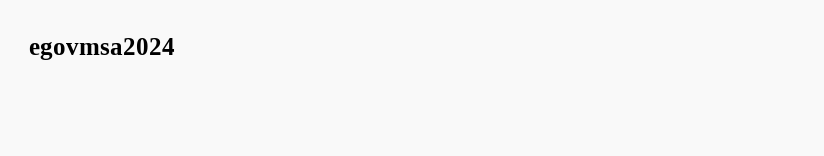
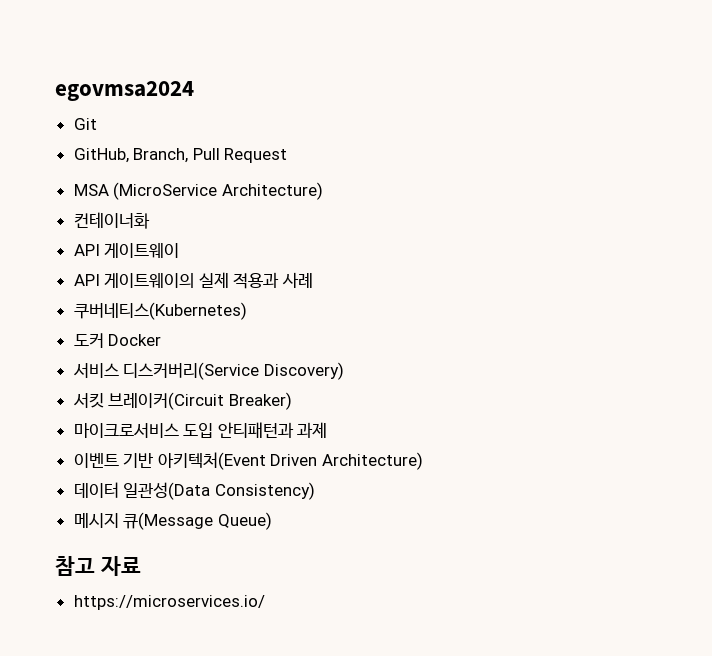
+ Git
+ GitHub, Branch, Pull Request
+ MSA (MicroService Architecture)
+ 컨테이너화
+ API 게이트웨이
+ API 게이트웨이의 실제 적용과 사례
+ 쿠버네티스(Kubernetes)
+ 도커 Docker
+ 서비스 디스커버리(Service Discovery)
+ 서킷 브레이커(Circuit Breaker)
+ 마이크로서비스 도입 안티패턴과 과제
+ 이벤트 기반 아키텍처(Event Driven Architecture)
+ 데이터 일관성(Data Consistency)
+ 메시지 큐(Message Queue)
+ 참고 자료
+ https://microservices.io/

